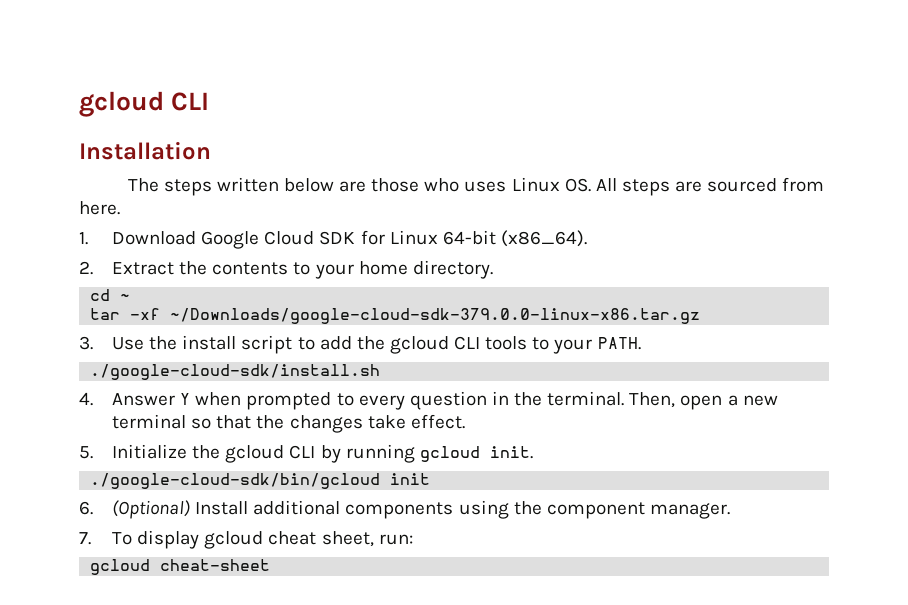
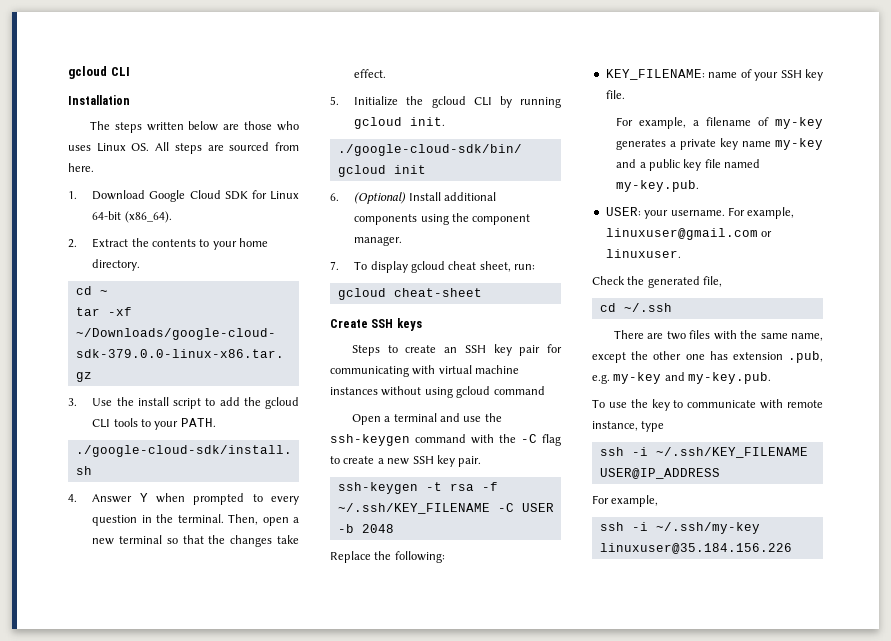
+ Create SSH keys
+ Steps to create an SSH key pair for communicating with virtual machine instances without using gcloud command
+ Open a terminal and use the ssh-keygen command with the -C flag to create a new SSH key pair.
+ ssh-keygen -t rsa -f ~/.ssh/KEY_FILENAME -C USER -b 2048
+ Replace the following:
+ KEY_FILENAME: name of your SSH key file.
+ For example, a filename of my-key generates a private key name my-key and a public key file named my-key.pub.
+ USER: your username. For example, linuxuser@gmail.com or linuxuser.
+ Check the generated file,
+ cd ~/.ssh
+ There are two files with the same name, except the other one has extension .pub, e.g. my-key and my-key.pub.
+ To use the key to communicate with remote instance, type
+ ssh -i ~/.ssh/KEY_FILENAME USER@IP_ADDRESS
+ For example,
+ ssh -i ~/.ssh/my-key linuxuser@35.184.156.226

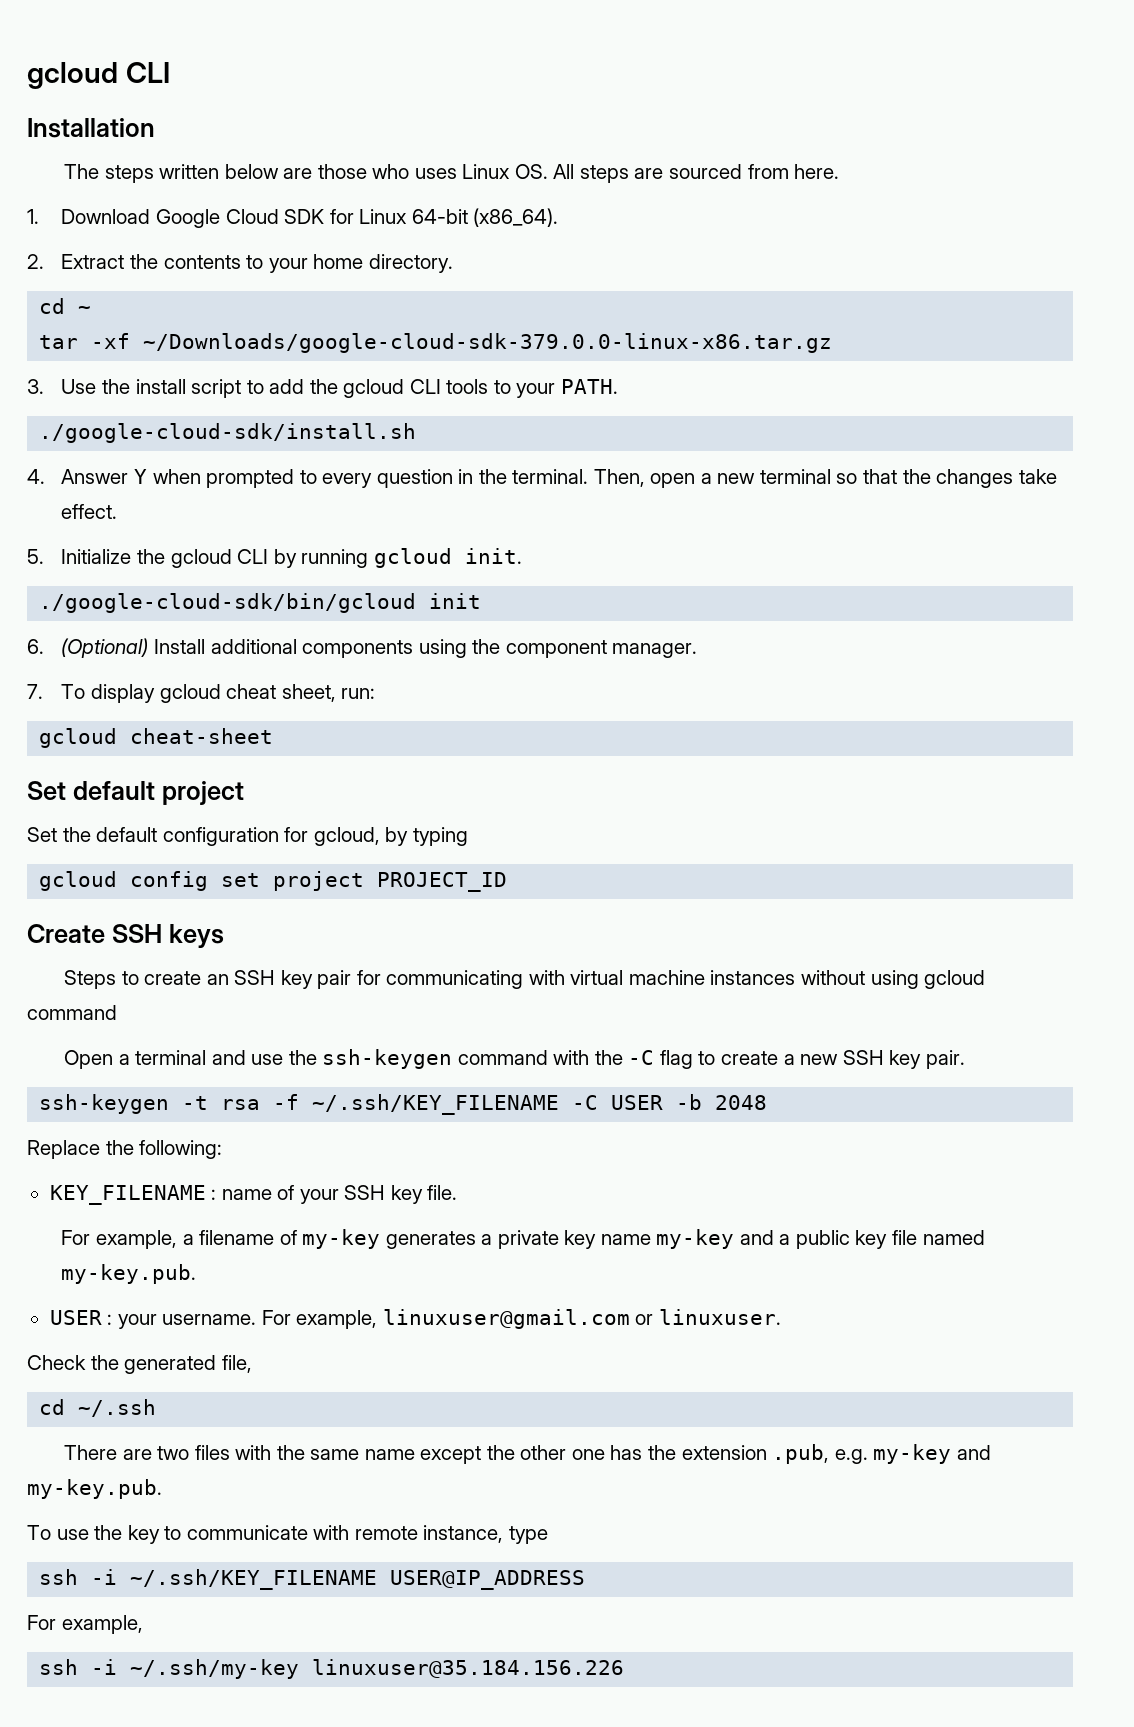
+ Set default project
+ Set the default configuration for gcloud, by typing
+ gcloud config set project PROJECT_ID
- KEY_FILENAME: name of your SSH key file.
+ KEY_FILENAME : name of your SSH key file.
- USER: your username.
+ USER : your username.
- There are two files with the same name, except the other one has extension .pub, e.g. my-key and my-key.pub.
+ There are two files with the same name except the other one has the extension .pub, e.g. my-key and my-key.pub.

